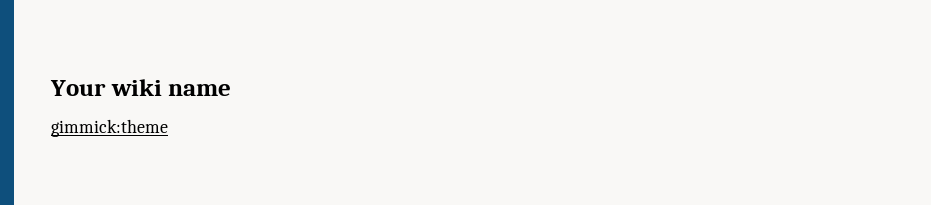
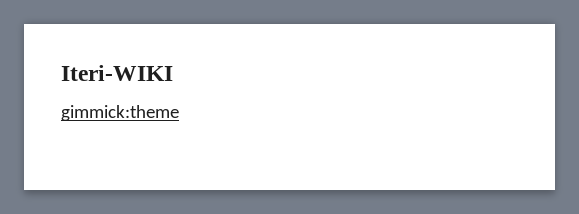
- Your wiki name
+ Iteri-WIKI

